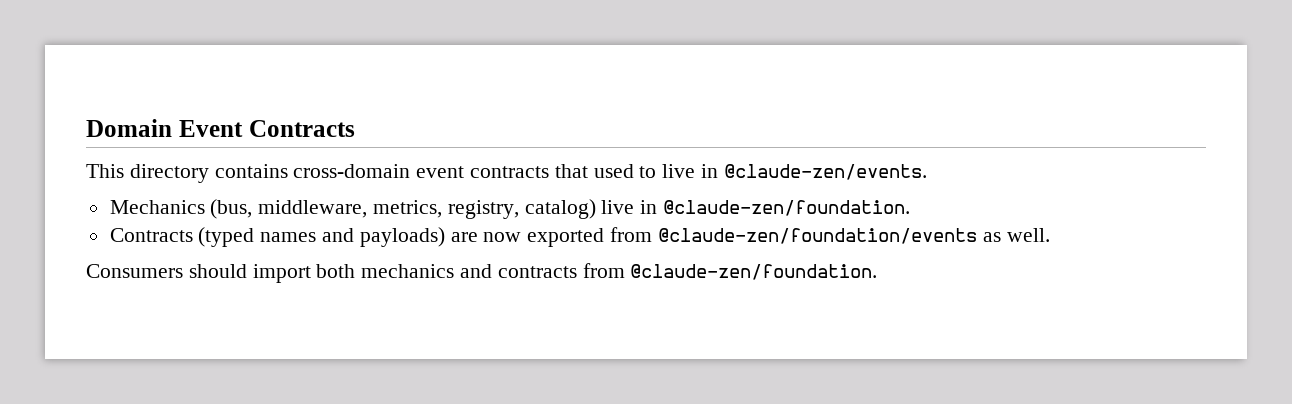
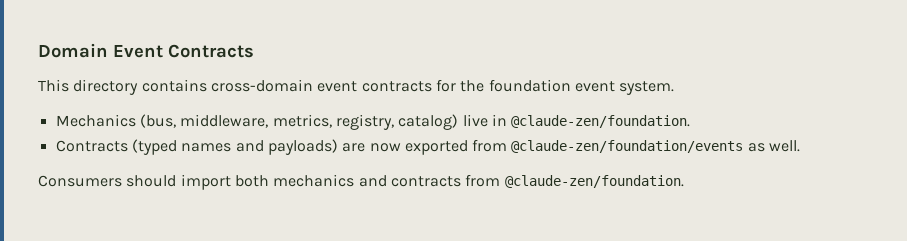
- This directory contains cross-domain event contracts that used to live in @claude-zen/events.
+ This directory contains cross-domain event contracts for the foundation event system.

